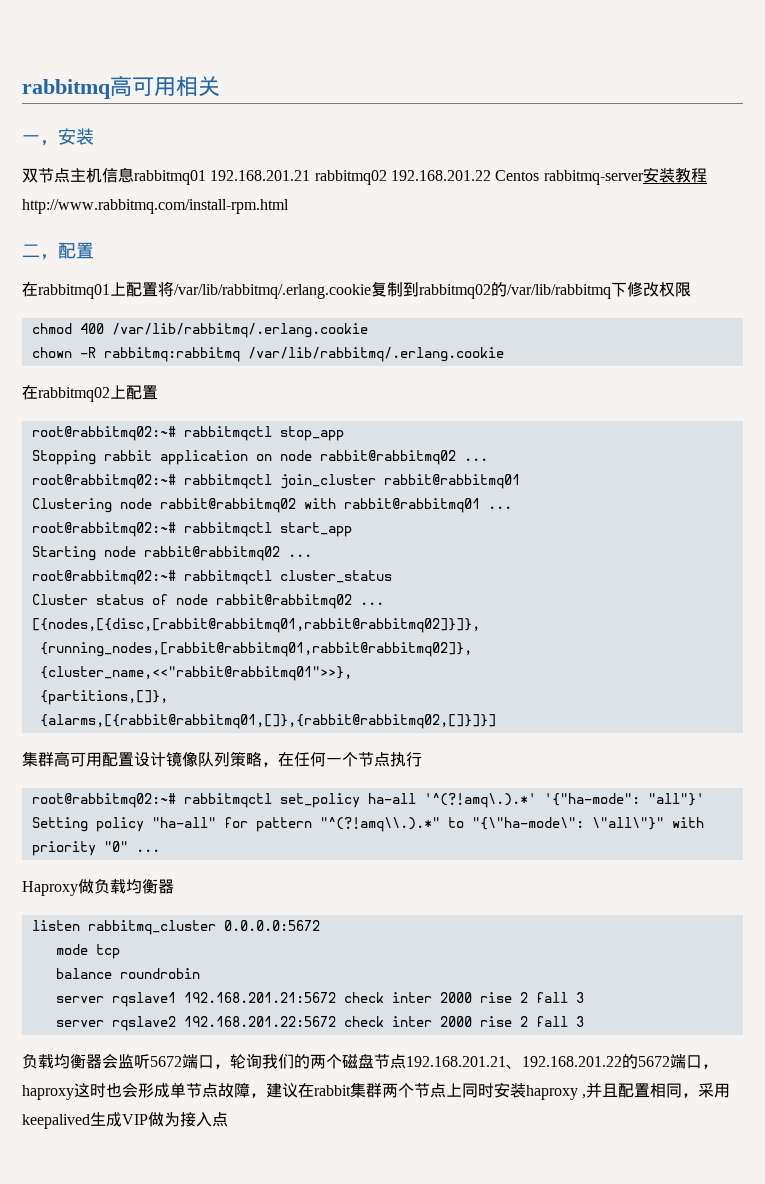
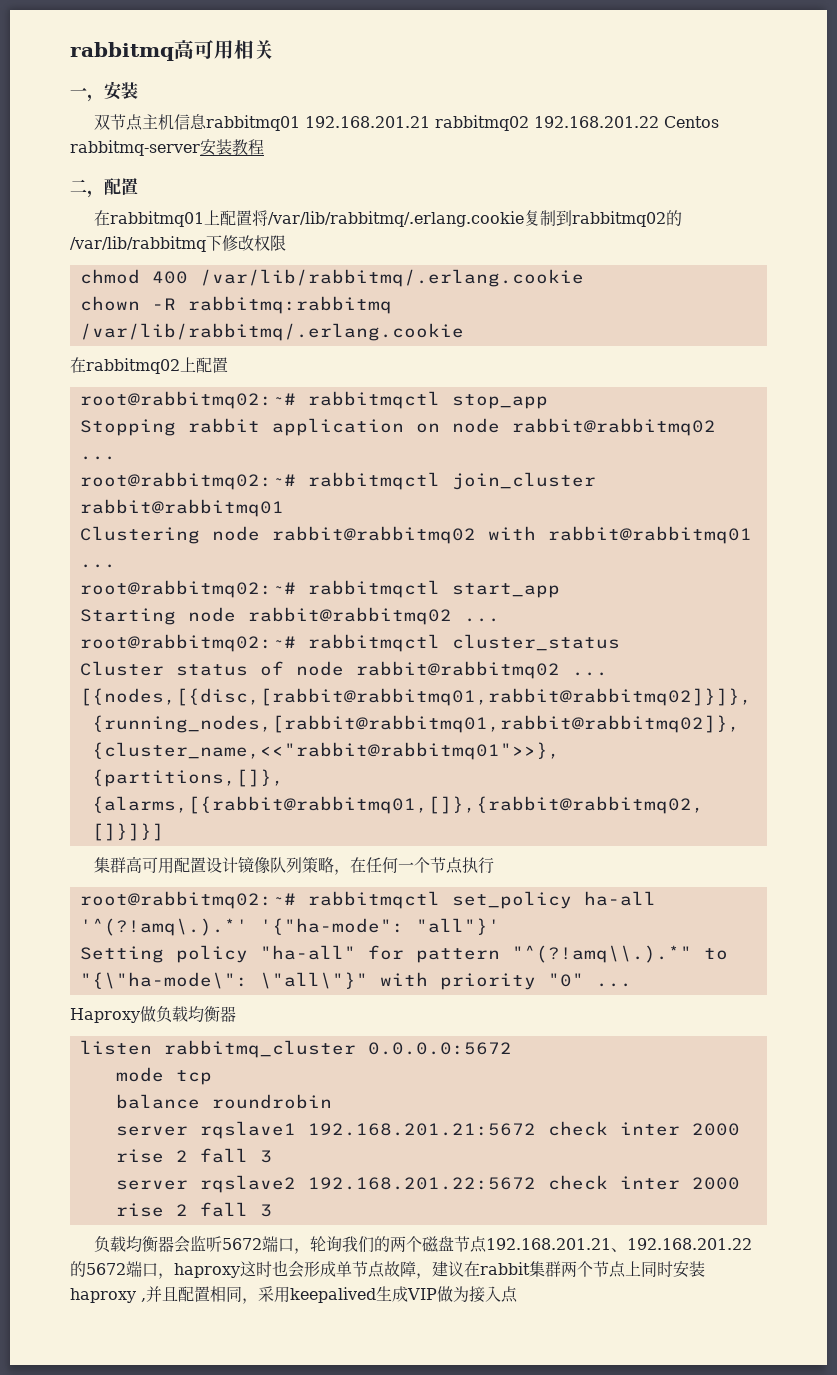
- 双节点主机信息rabbitmq01 192.168.201.21 rabbitmq02 192.168.201.22 Centos rabbitmq-server安装教程http://www.rabbitmq.com/install-rpm.html
+ 双节点主机信息rabbitmq01 192.168.201.21 rabbitmq02 192.168.201.22 Centos rabbitmq-server安装教程

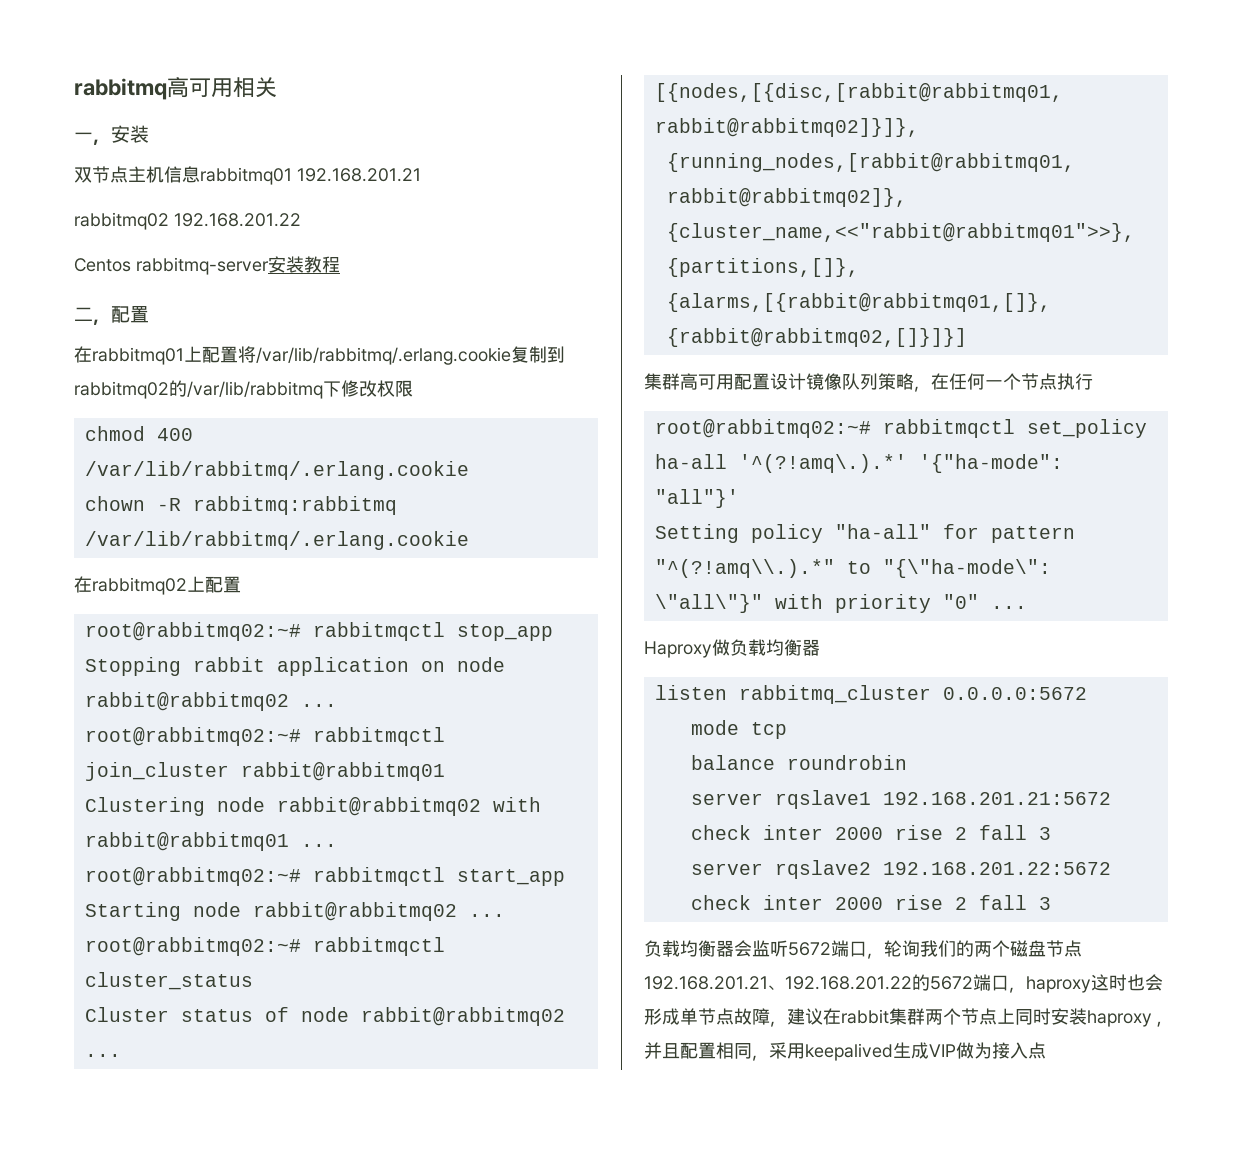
- 双节点主机信息rabbitmq01 192.168.201.21 rabbitmq02 192.168.201.22 Centos rabbitmq-server安装教程
+ 双节点主机信息rabbitmq01 192.168.201.21
+ rabbitmq02 192.168.201.22
+ Centos rabbitmq-server安装教程

